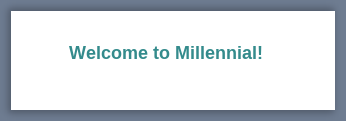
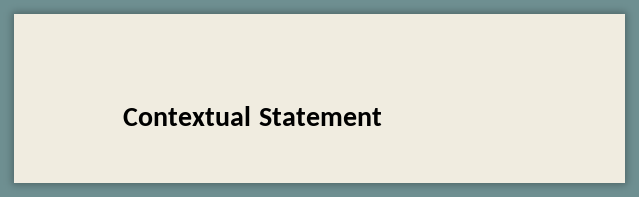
- Welcome to Millennial!
+ Contextual Statement

